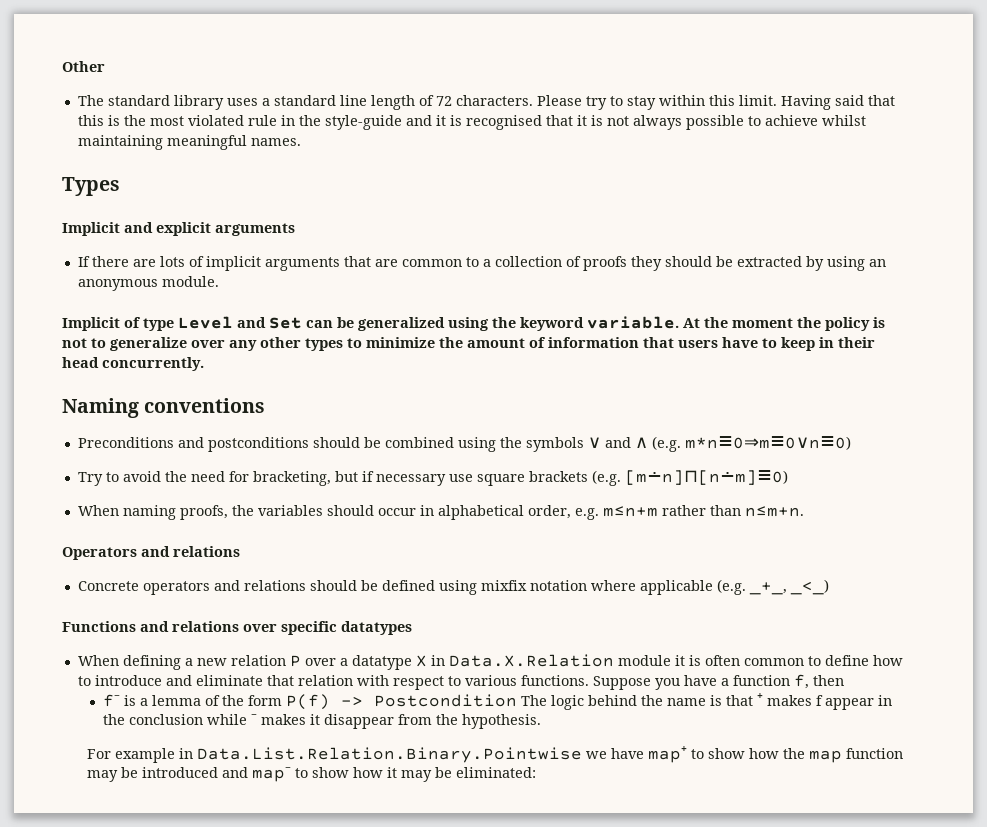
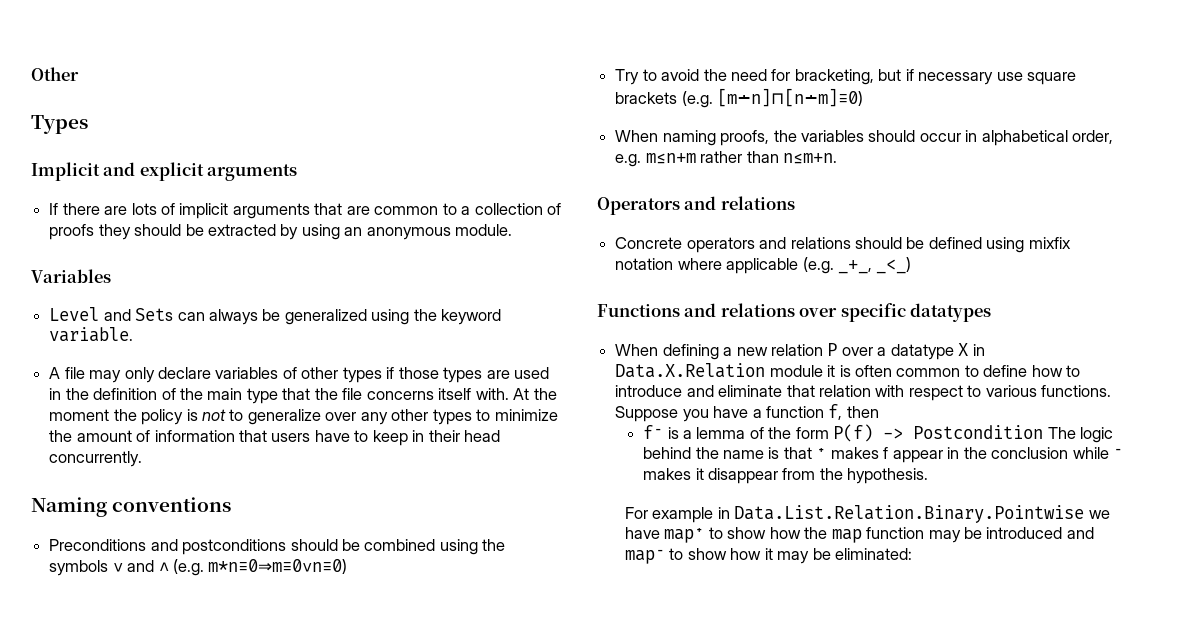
- The standard library uses a standard line length of 72 characters. Please try to stay within this limit. Having said that this is the most violated rule in the style-guide and it is recognised that it is not always possible to achieve whilst maintaining meaningful names.
- Implicit of type Level and Set can be generalized using the keyword variable.
+ Variables
+ Level and Sets can always be generalized using the keyword variable.
+ A file may only declare variables of other types if those types are used in the definition of the main type that the file concerns itself with.

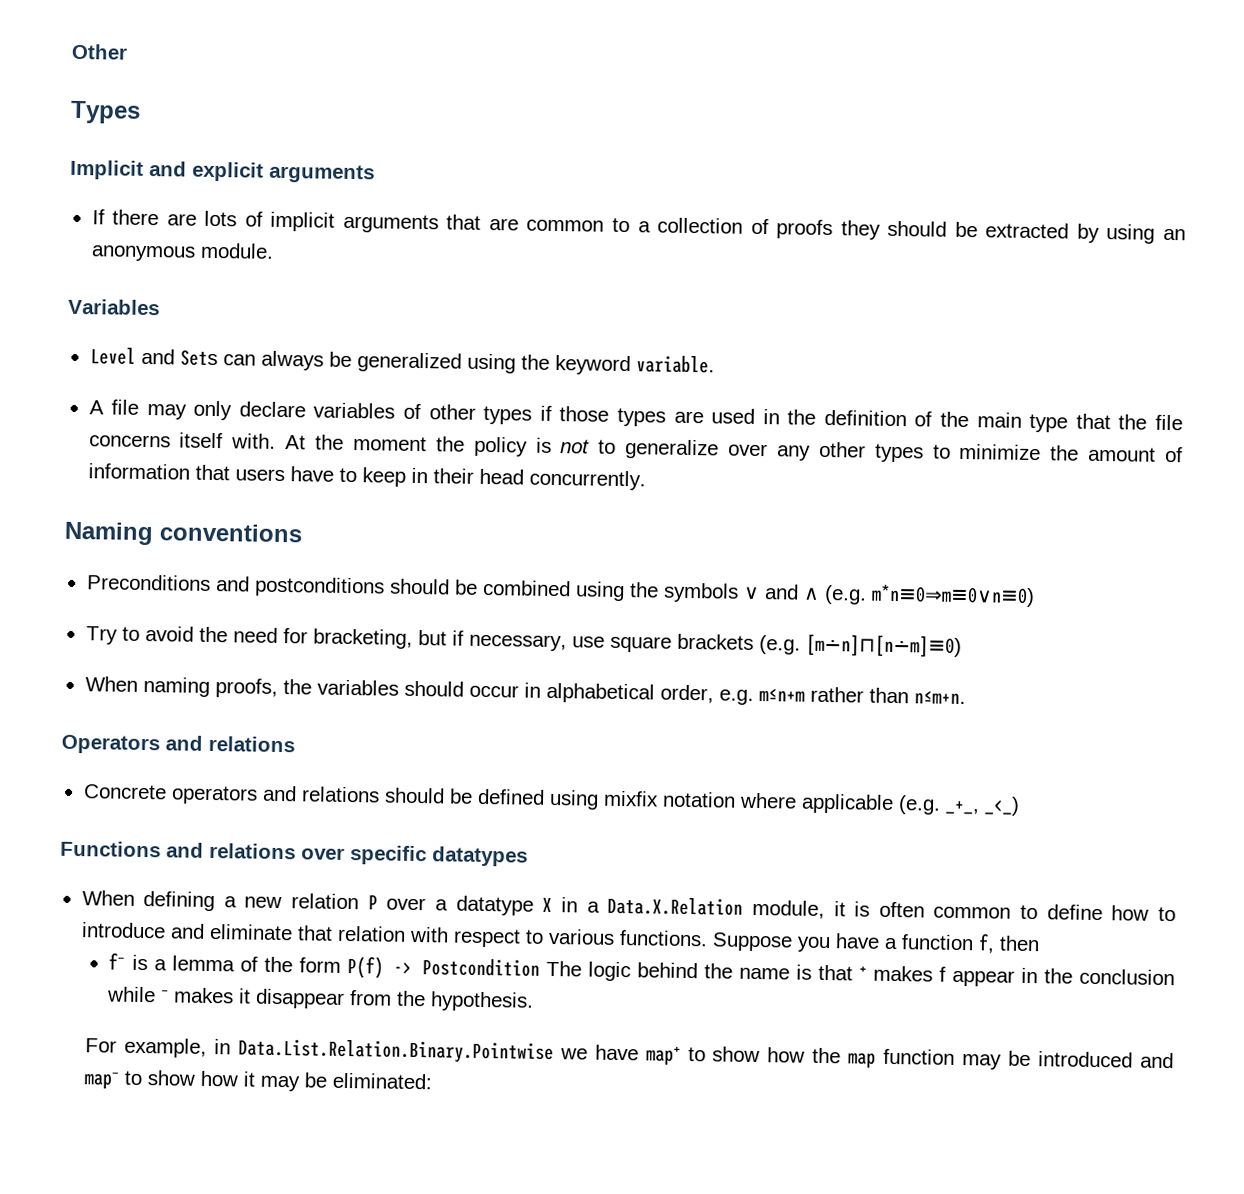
- Try to avoid the need for bracketing, but if necessary use square brackets (e.g. [m∸n]⊓[n∸m]≡0)
+ Try to avoid the need for bracketing, but if necessary, use square brackets (e.g. [m∸n]⊓[n∸m]≡0)
- When defining a new relation P over a datatype X in Data.X.Relation module it is often common to define how to introduce and eliminate that relation with respect to various functions.
+ When defining a new relation P over a datatype X in a Data.X.Relation module, it is often common to define how to introduce and eliminate that relation with respect to various functions.
- For example in Data.List.Relation.Binary.Pointwise we have map⁺ to show how the map function may be introduced and map⁻ to show how it may be eliminated:
+ For example, in Data.List.Relation.Binary.Pointwise we have map⁺ to show how the map function may be introduced and map⁻ to show how it may be eliminated:

